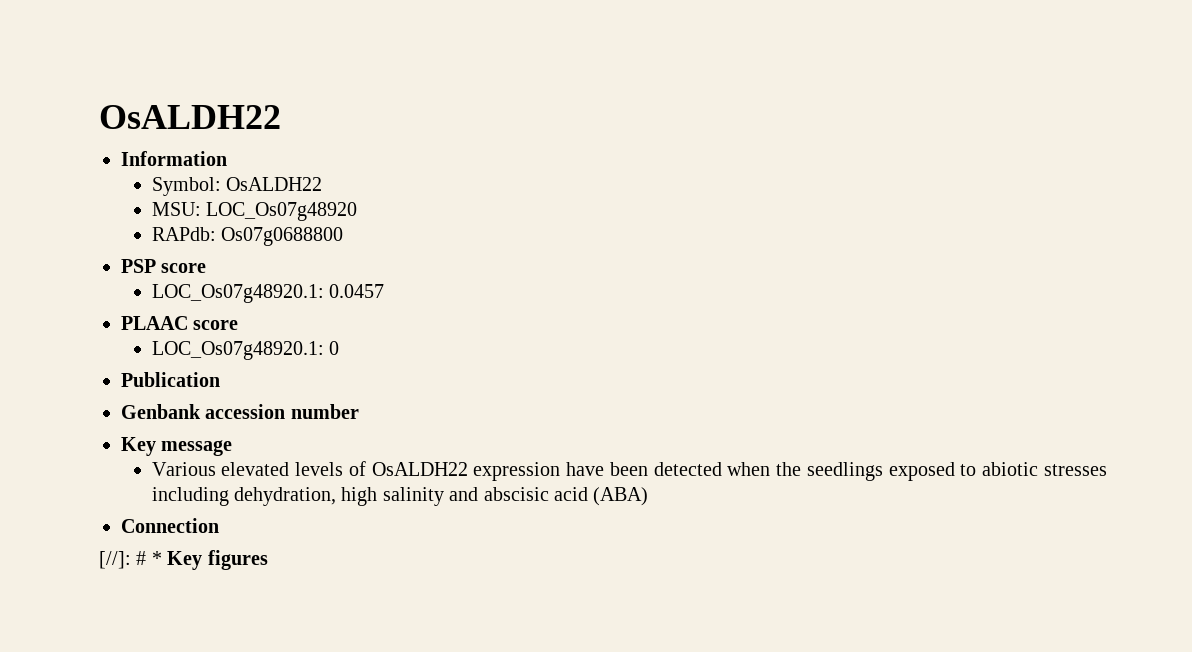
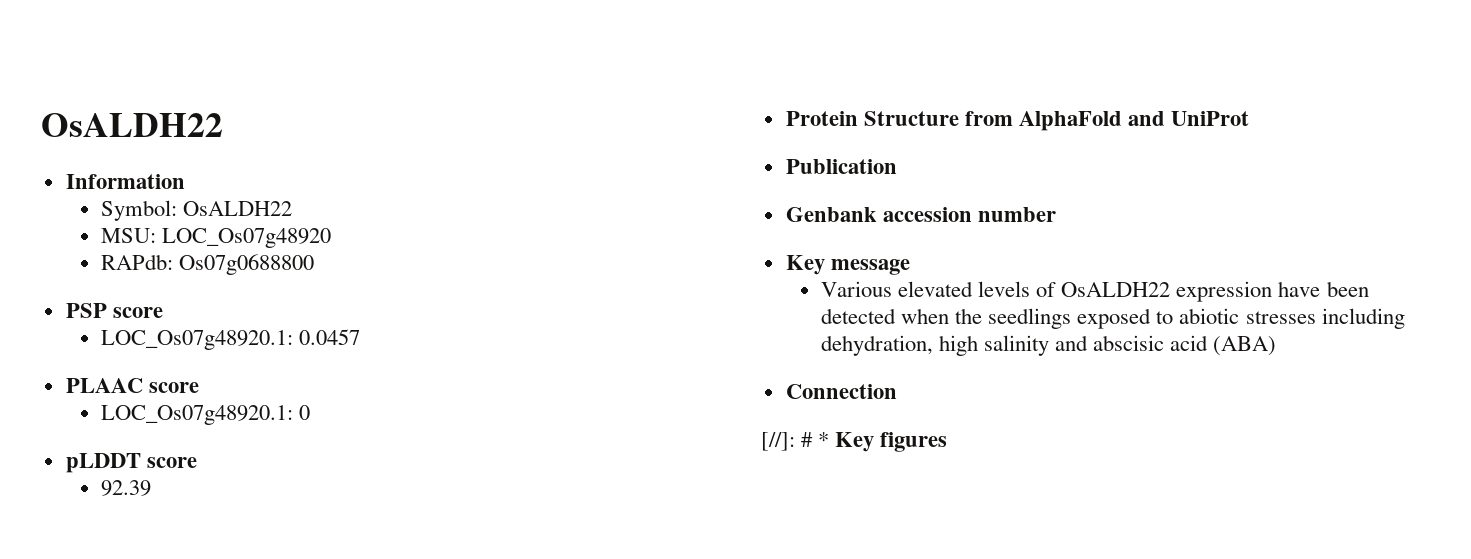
+ pLDDT score
+ 92.39
+ Protein Structure from AlphaFold and UniProt

